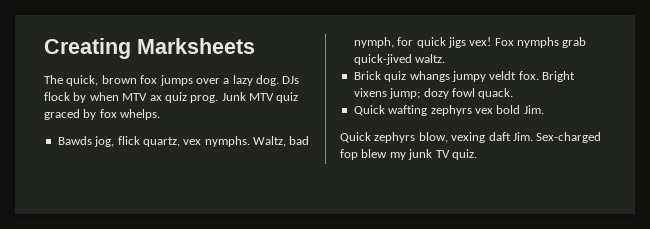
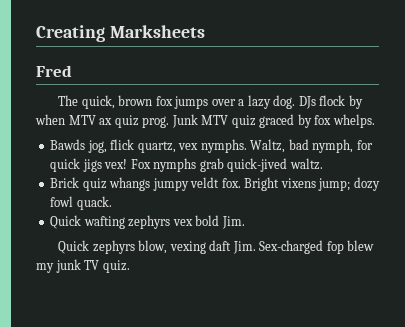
+ Fred

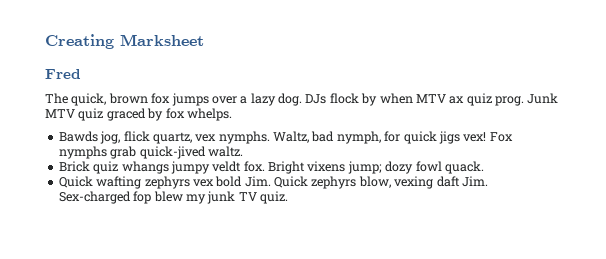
- Creating Marksheets
+ Creating Marksheet
- Quick wafting zephyrs vex bold Jim.
- Quick zephyrs blow, vexing daft Jim. Sex-charged fop blew my junk TV quiz.
+ Quick wafting zephyrs vex bold Jim. Quick zephyrs blow, vexing daft Jim. Sex-charged fop blew my junk TV quiz.

